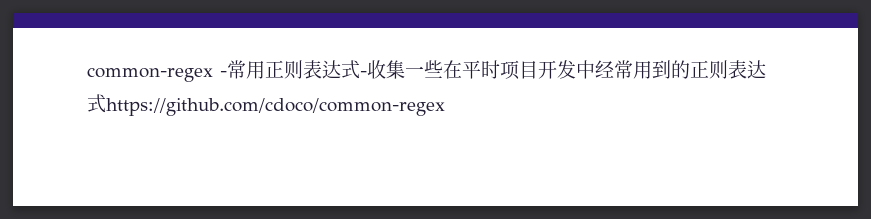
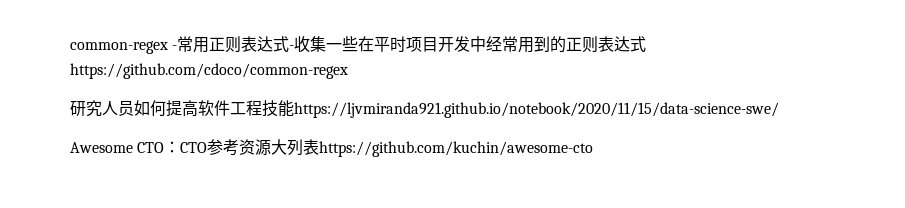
+ 研究人员如何提高软件工程技能https://ljvmiranda921.github.io/notebook/2020/11/15/data-science-swe/
+ Awesome CTO：CTO参考资源大列表https://github.com/kuchin/awesome-cto

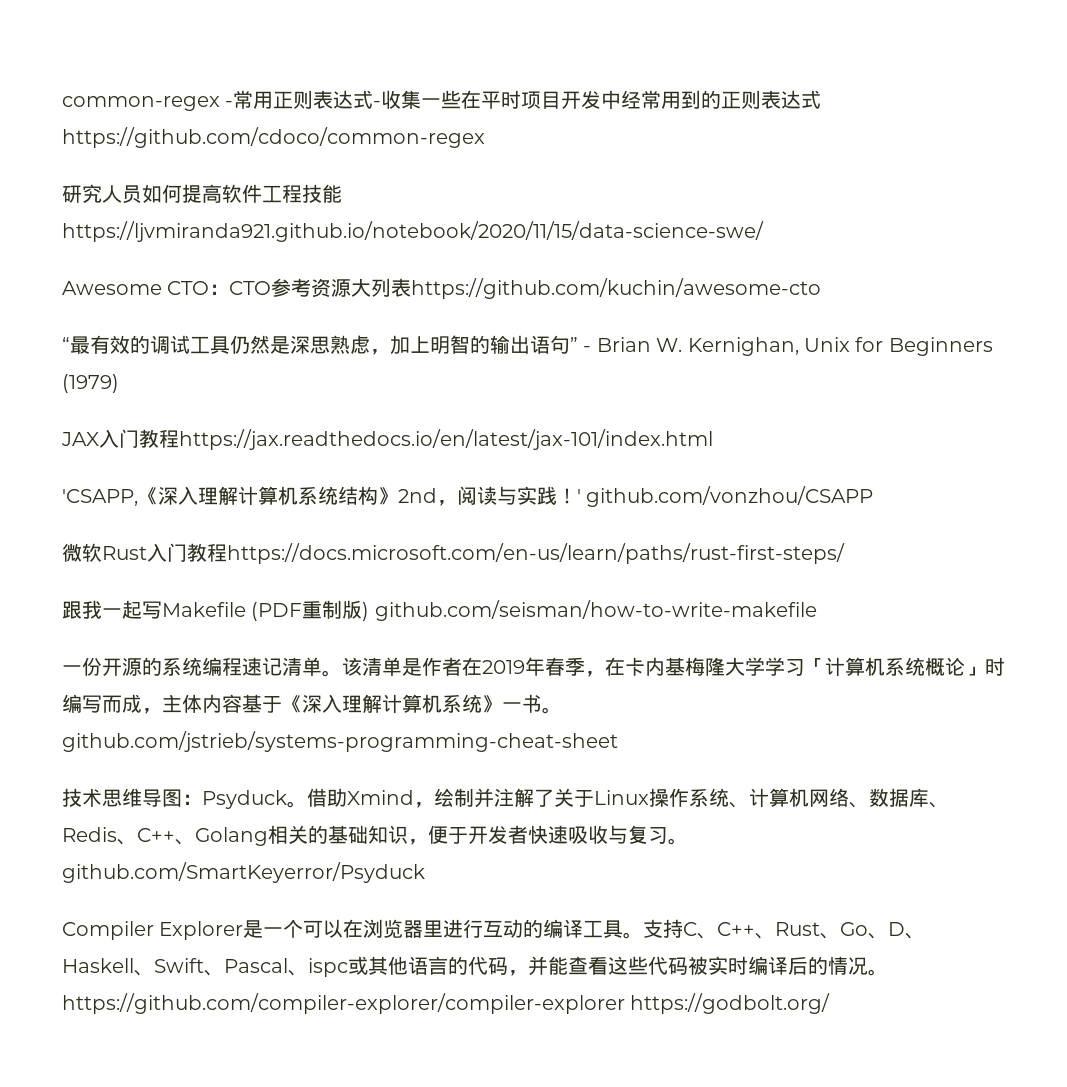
+ “最有效的调试工具仍然是深思熟虑，加上明智的输出语句” - Brian W. Kernighan, Unix for Beginners (1979)
+ JAX入门教程https://jax.readthedocs.io/en/latest/jax-101/index.html
+ 'CSAPP,《深入理解计算机系统结构》2nd，阅读与实践！' github.com/vonzhou/CSAPP
+ 微软Rust入门教程https://docs.microsoft.com/en-us/learn/paths/rust-first-steps/
+ 跟我一起写Makefile (PDF重制版) github.com/seisman/how-to-write-makefile
+ 一份开源的系统编程速记清单。该清单是作者在2019年春季，在卡内基梅隆大学学习「计算机系统概论」时编写而成，主体内容基于《深入理解计算机系统》一书。github.com/jstrieb/systems-programming-cheat-sheet
+ 技术思维导图：Psyduck。借助Xmind，绘制并注解了关于Linux操作系统、计算机网络、数据库、Redis、C++、Golang相关的基础知识，便于开发者快速吸收与复习。github.com/SmartKeyerror/Psyduck
+ Compiler Explorer是一个可以在浏览器里进行互动的编译工具。支持C、C++、Rust、Go、D、Haskell、Swift、Pascal、ispc或其他语言的代码，并能查看这些代码被实时编译后的情况。https://github.com/compiler-explorer/compiler-explorer https://godbolt.org/

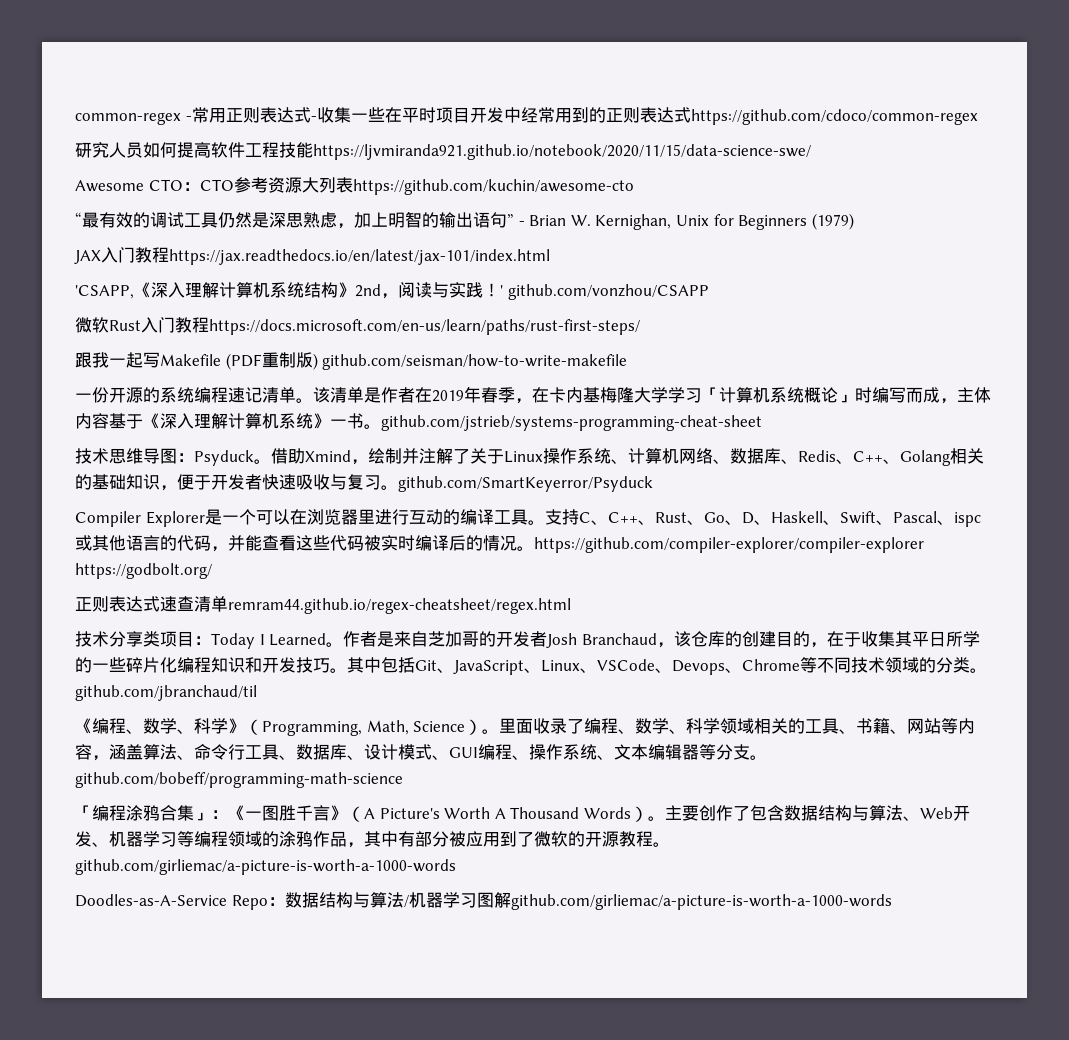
+ 正则表达式速查清单remram44.github.io/regex-cheatsheet/regex.html
+ 技术分享类项目：Today I Learned。作者是来自芝加哥的开发者Josh Branchaud，该仓库的创建目的，在于收集其平日所学的一些碎片化编程知识和开发技巧。其中包括Git、JavaScript、Linux、VSCode、Devops、Chrome等不同技术领域的分类。github.com/jbranchaud/til
+ 《编程、数学、科学》（Programming, Math, Science）。里面收录了编程、数学、科学领域相关的工具、书籍、网站等内容，涵盖算法、命令行工具、数据库、设计模式、GUI编程、操作系统、文本编辑器等分支。github.com/bobeff/programming-math-science
+ 「编程涂鸦合集」：《一图胜千言》（A Picture's Worth A Thousand Words）。主要创作了包含数据结构与算法、Web开发、机器学习等编程领域的涂鸦作品，其中有部分被应用到了微软的开源教程。github.com/girliemac/a-picture-is-worth-a-1000-words
+ Doodles-as-A-Service Repo：数据结构与算法/机器学习图解github.com/girliemac/a-picture-is-worth-a-1000-words

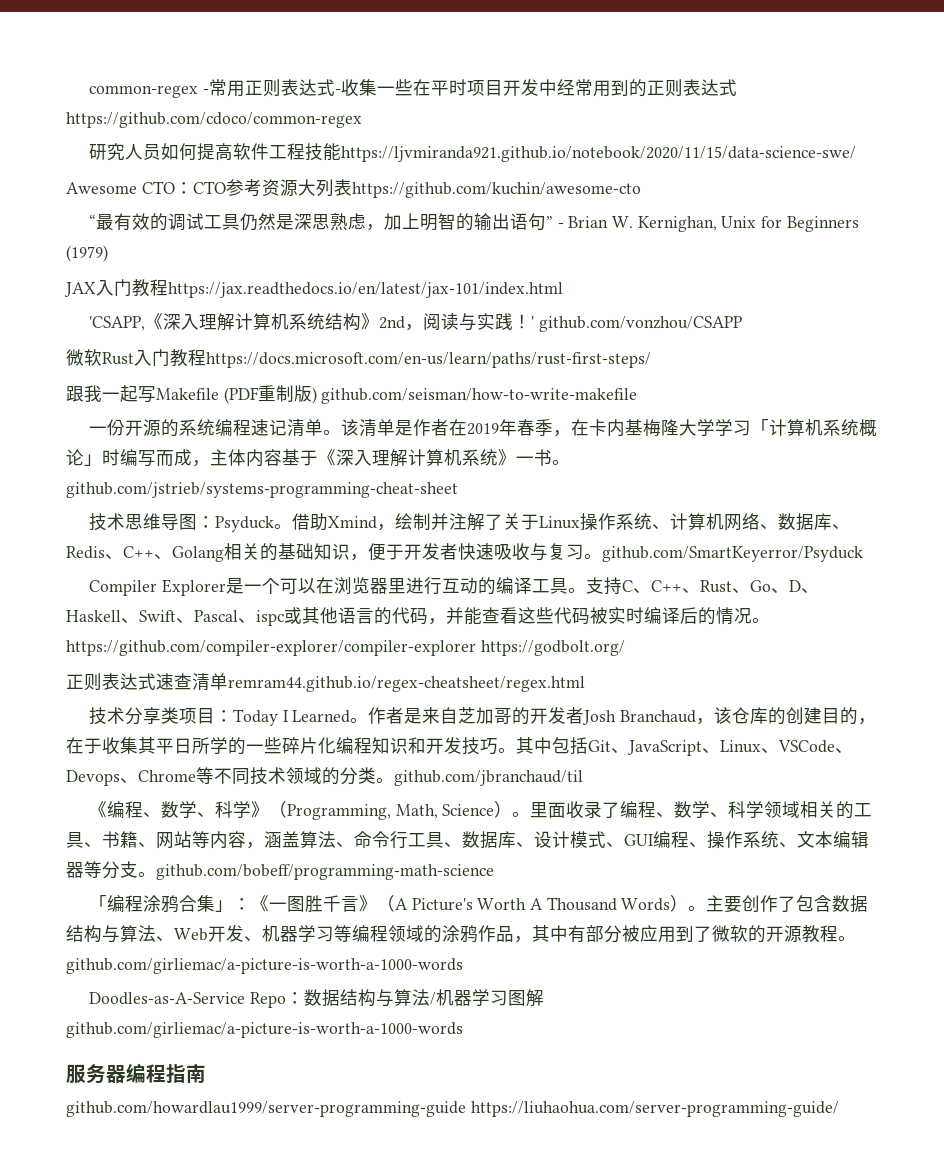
+ 服务器编程指南
+ github.com/howardlau1999/server-programming-guide https://liuhaohua.com/server-programming-guide/

